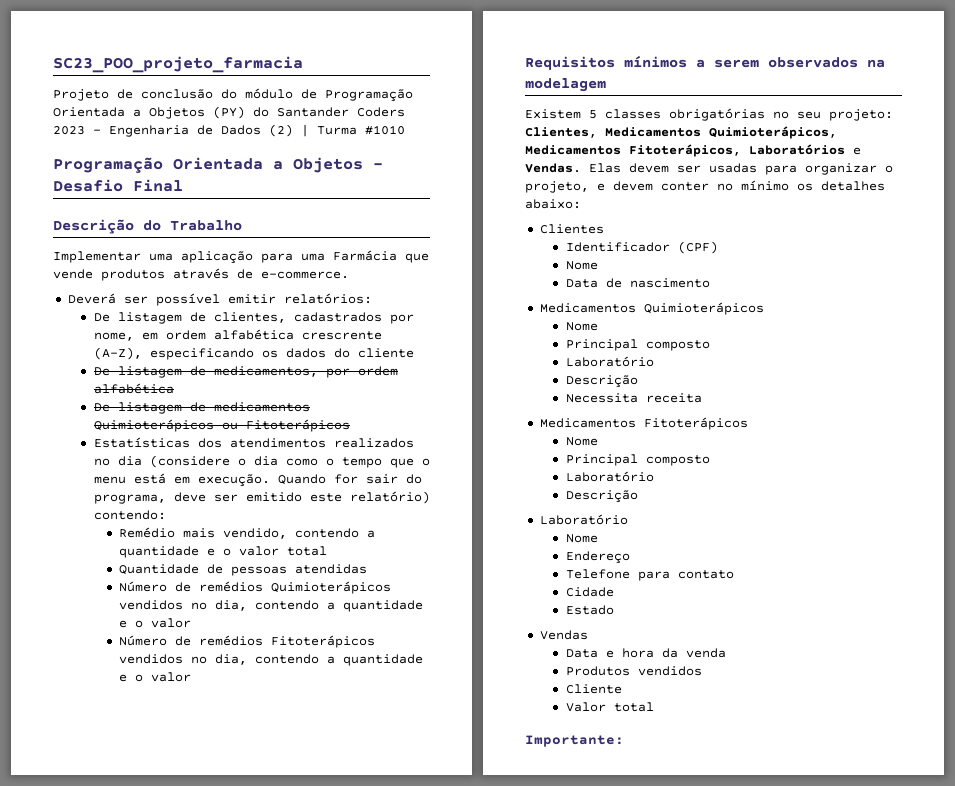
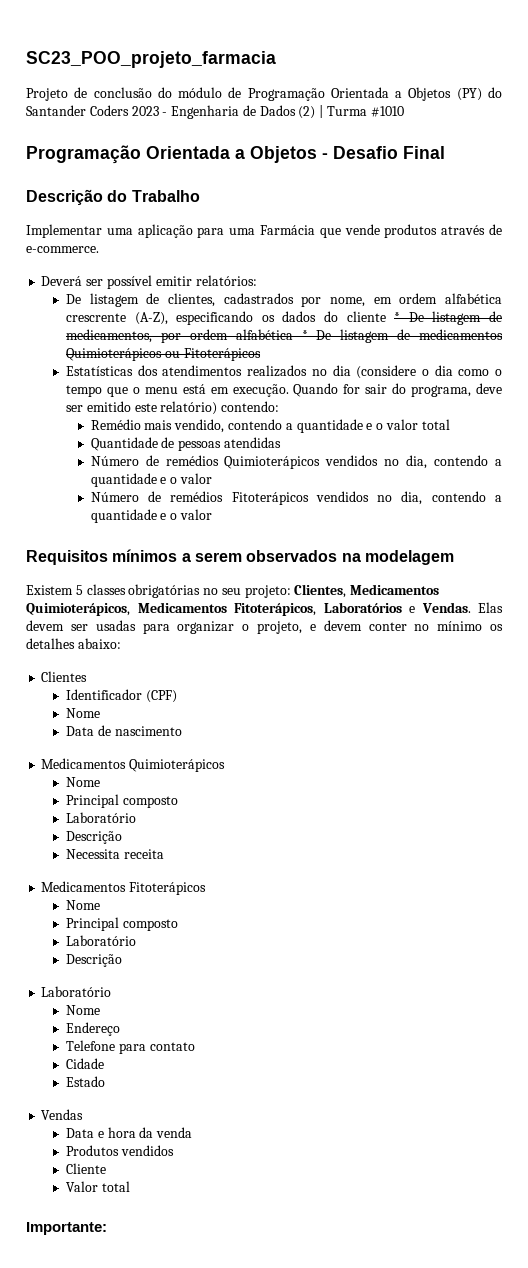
- De listagem de clientes, cadastrados por nome, em ordem alfabética crescrente (A-Z), especificando os dados do cliente
- De listagem de medicamentos, por ordem alfabética
- De listagem de medicamentos Quimioterápicos ou Fitoterápicos
+ De listagem de clientes, cadastrados por nome, em ordem alfabética crescrente (A-Z), especificando os dados do cliente * De listagem de medicamentos, por ordem alfabética * De listagem de medicamentos Quimioterápicos ou Fitoterápicos

